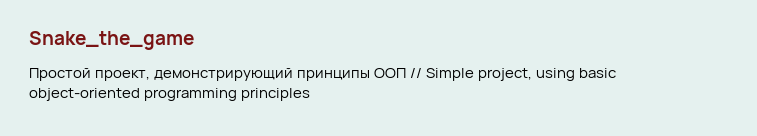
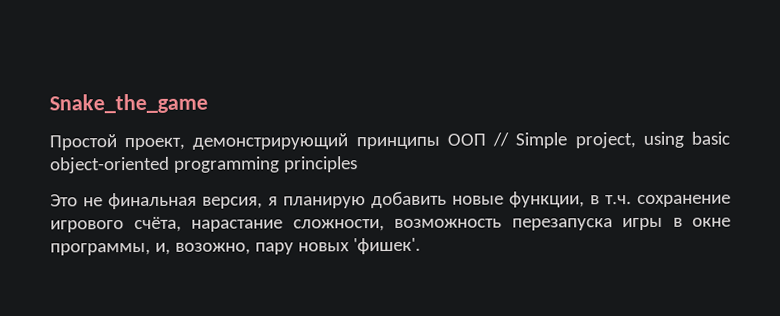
+ Это не финальная версия, я планирую добавить новые функции, в т.ч. сохранение игрового счёта, нарастание сложности, возможность перезапуска игры в окне программы, и, возожно, пару новых 'фишек'.

